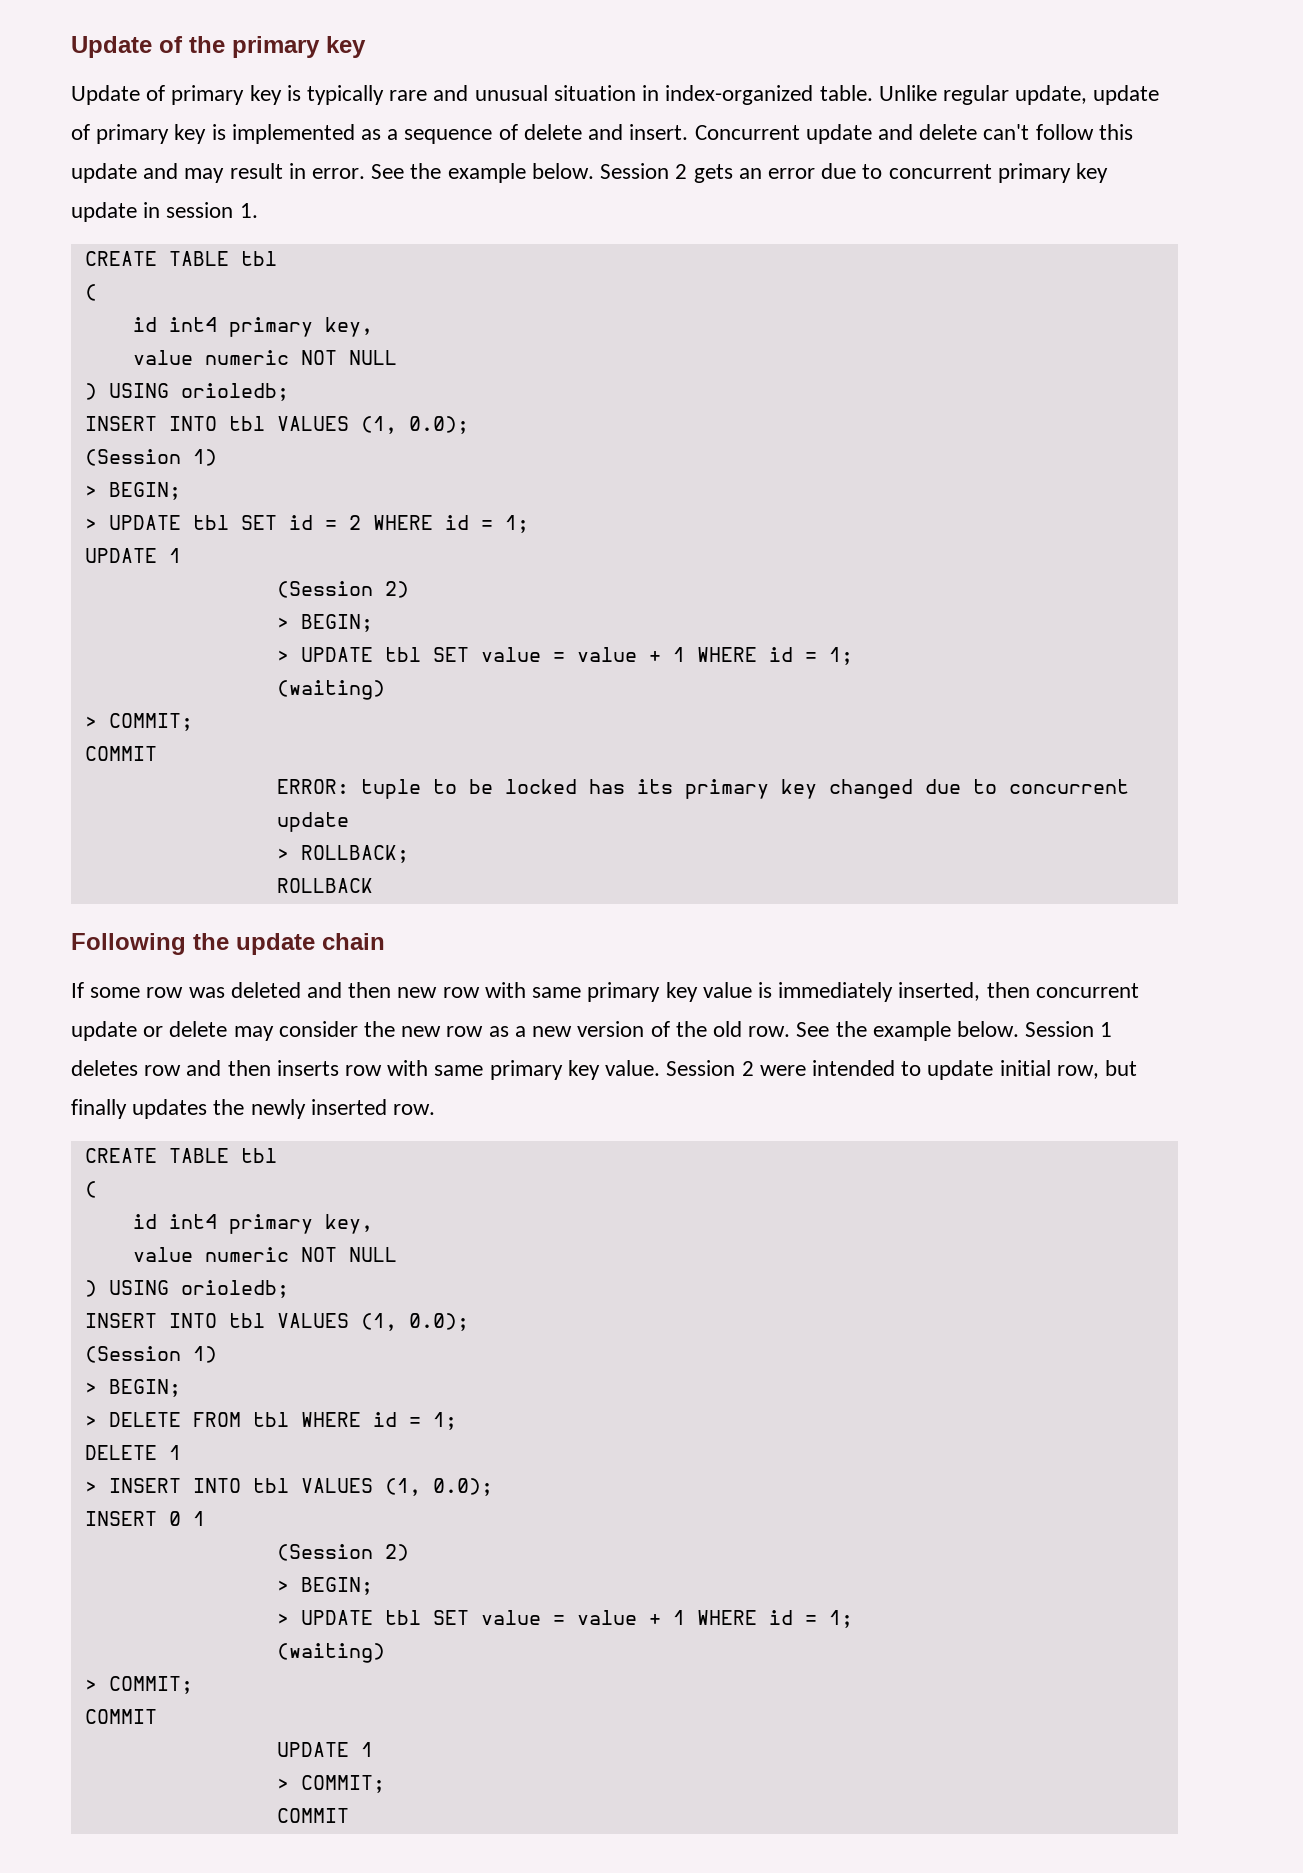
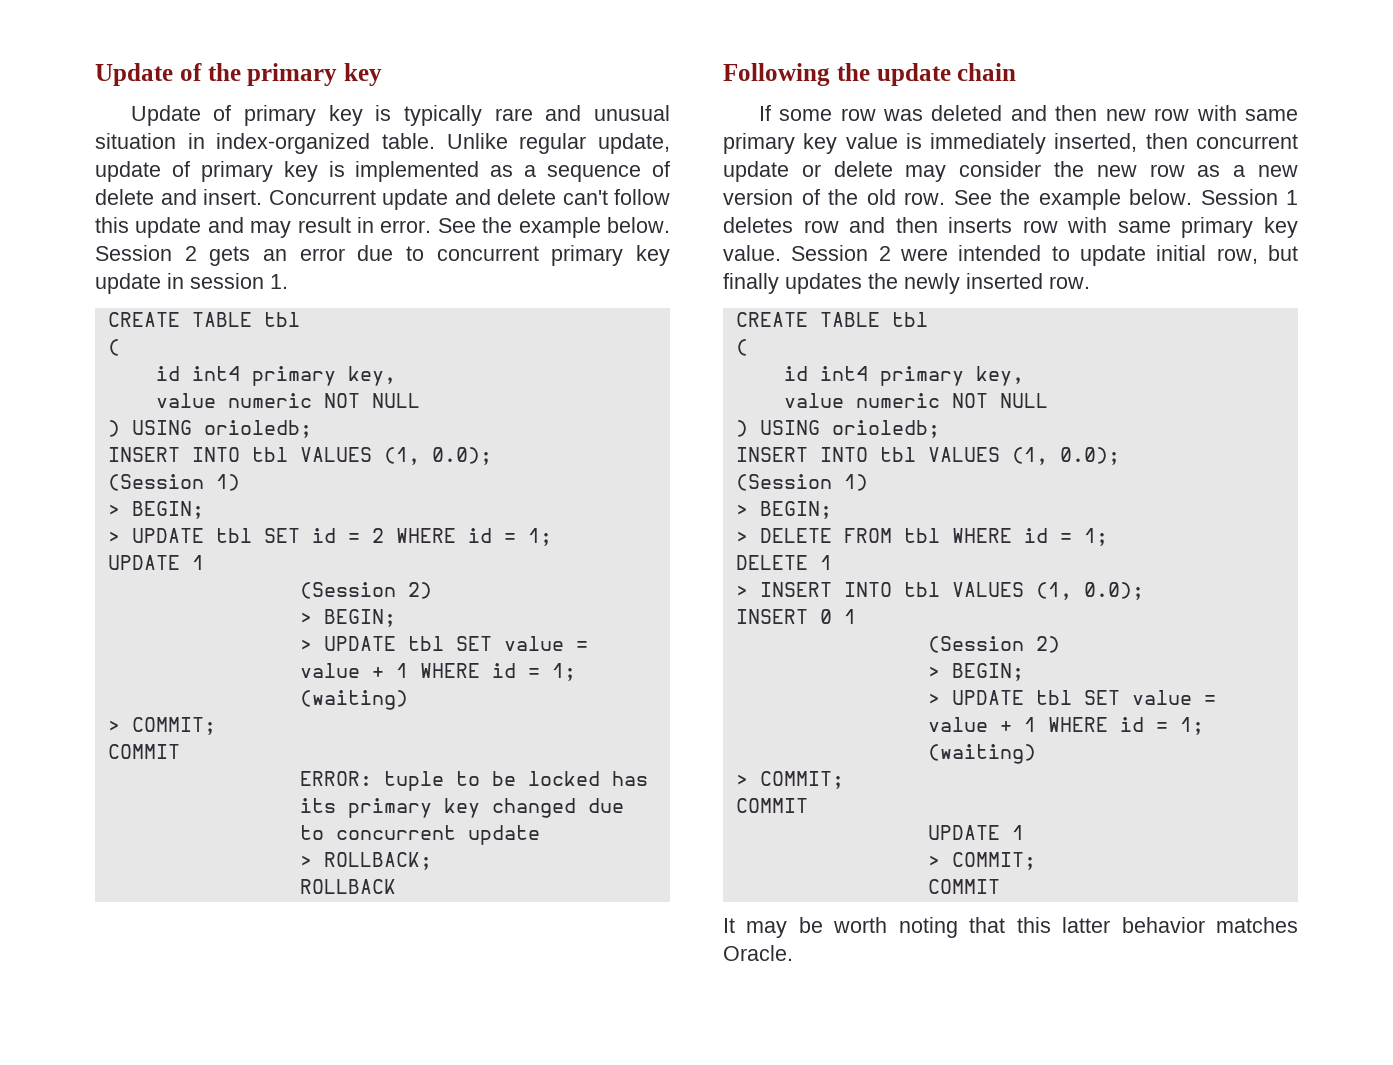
+ It may be worth noting that this latter behavior matches Oracle.

